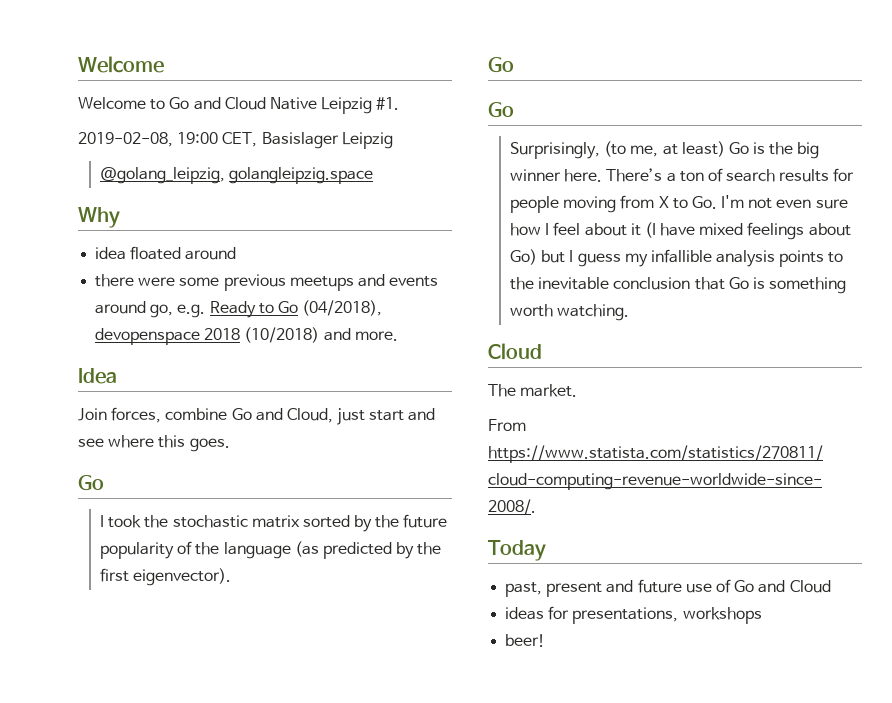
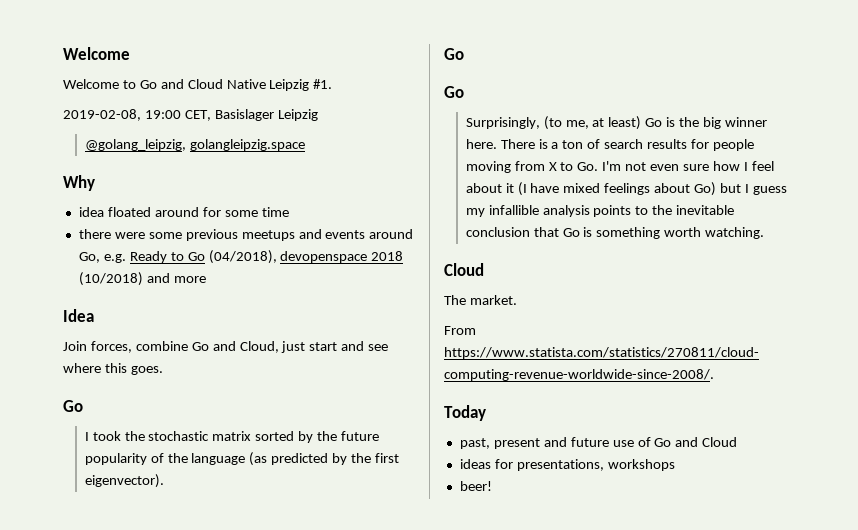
- idea floated around
+ idea floated around for some time
- there were some previous meetups and events around go, e.g. Ready to Go (04/2018), devopenspace 2018 (10/2018) and more.
+ there were some previous meetups and events around Go, e.g. Ready to Go (04/2018), devopenspace 2018 (10/2018) and more
- There’s a ton of search results for people moving from X to Go. I'm not even sure how I feel about it (I have mixed feelings about Go) but I guess my infallible analysis points to the inevitable conclusion that Go is something worth watching.
+ There is a ton of search results for people moving from X to Go. I'm not even sure how I feel about it (I have mixed feelings about Go) but I guess my infallible analysis points to the inevitable conclusion that Go is something worth watching.

